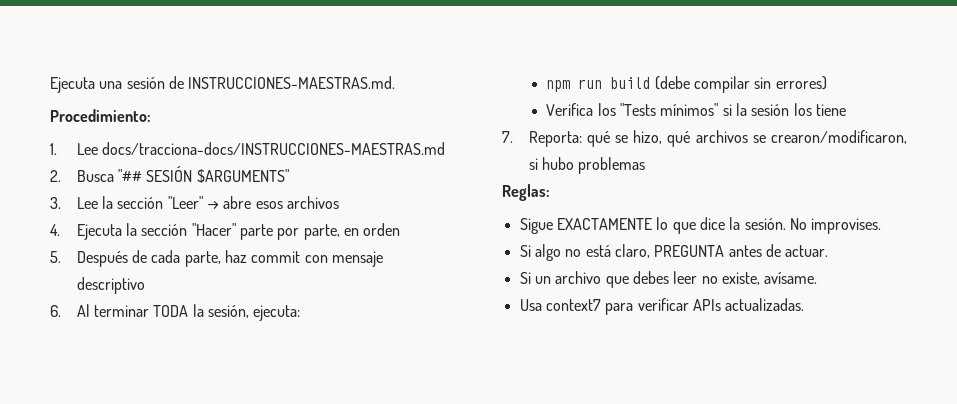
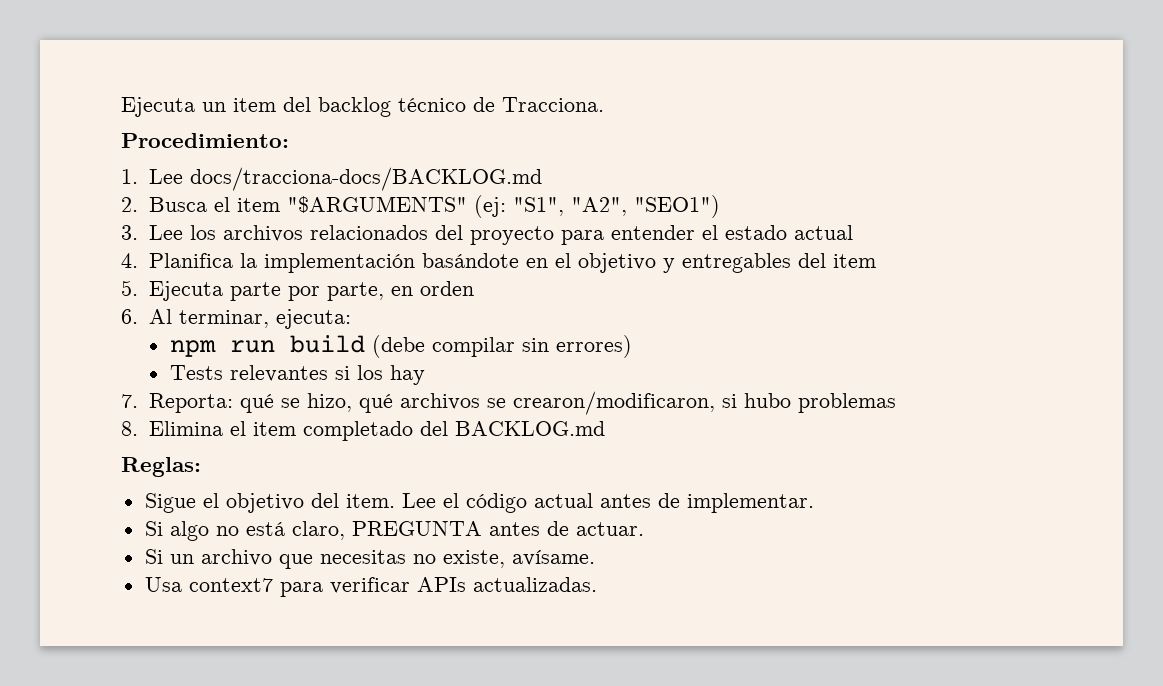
- Ejecuta una sesión de INSTRUCCIONES-MAESTRAS.md.
+ Ejecuta un item del backlog técnico de Tracciona.
- 1. Lee docs/tracciona-docs/INSTRUCCIONES-MAESTRAS.md
+ 1. Lee docs/tracciona-docs/BACKLOG.md
- 2. Busca "## SESIÓN $ARGUMENTS"
- 3. Lee la sección "Leer" → abre esos archivos
- 4. Ejecuta la sección "Hacer" parte por parte, en orden
+ 2. Busca el item "$ARGUMENTS" (ej: "S1", "A2", "SEO1")
+ 3. Lee los archivos relacionados del proyecto para entender el estado actual
+ 4. Planifica la implementación basándote en el objetivo y entregables del item
+ 5. Ejecuta parte por parte, en orden
- 5. Después de cada parte, haz commit con mensaje descriptivo
- 6. Al terminar TODA la sesión, ejecuta:
+ 6. Al terminar, ejecuta:
- Verifica los "Tests mínimos" si la sesión los tiene
+ Tests relevantes si los hay
+ 8. Elimina el item completado del BACKLOG.md
  Reglas:
- Sigue EXACTAMENTE lo que dice la sesión. No improvises.
+ Sigue el objetivo del item. Lee el código actual antes de implementar.
- Si un archivo que debes leer no existe, avísame.
+ Si un archivo que necesitas no existe, avísame.

